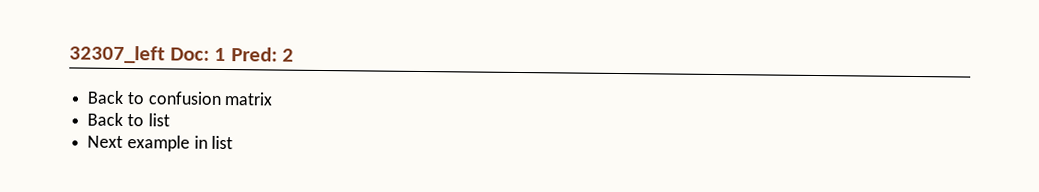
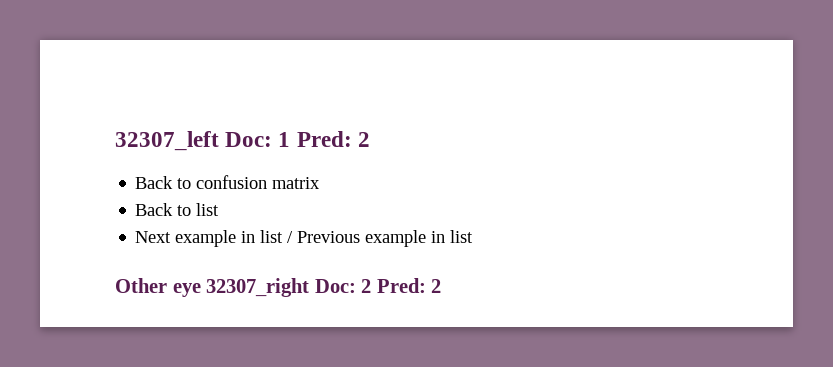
- Next example in list
+ Next example in list / Previous example in list
+ Other eye 32307_right Doc: 2 Pred: 2

